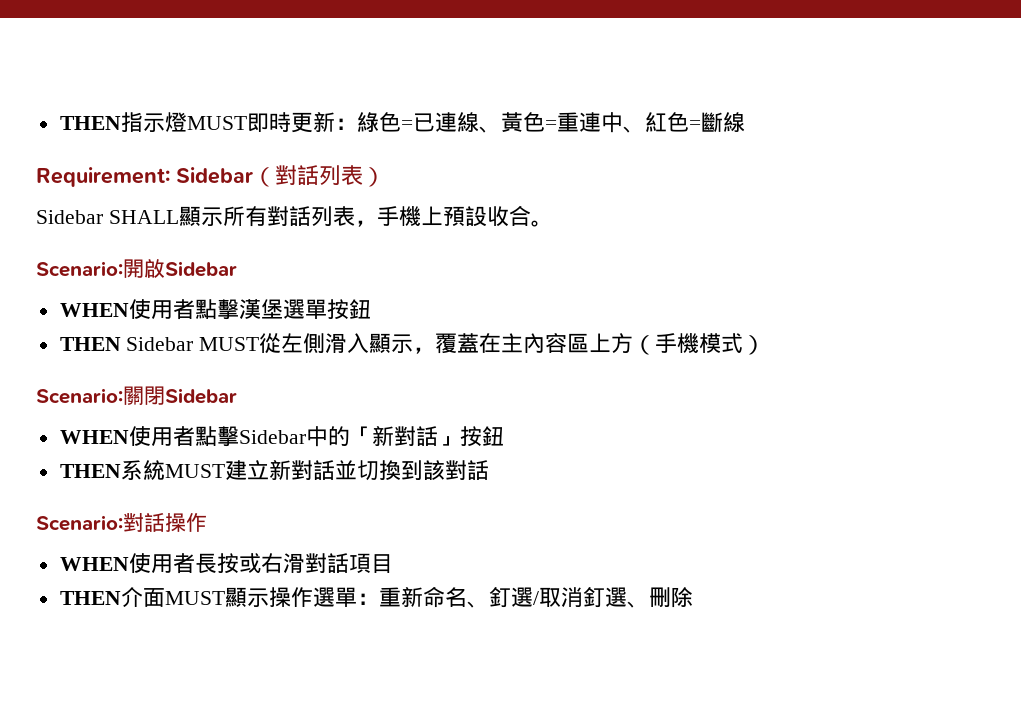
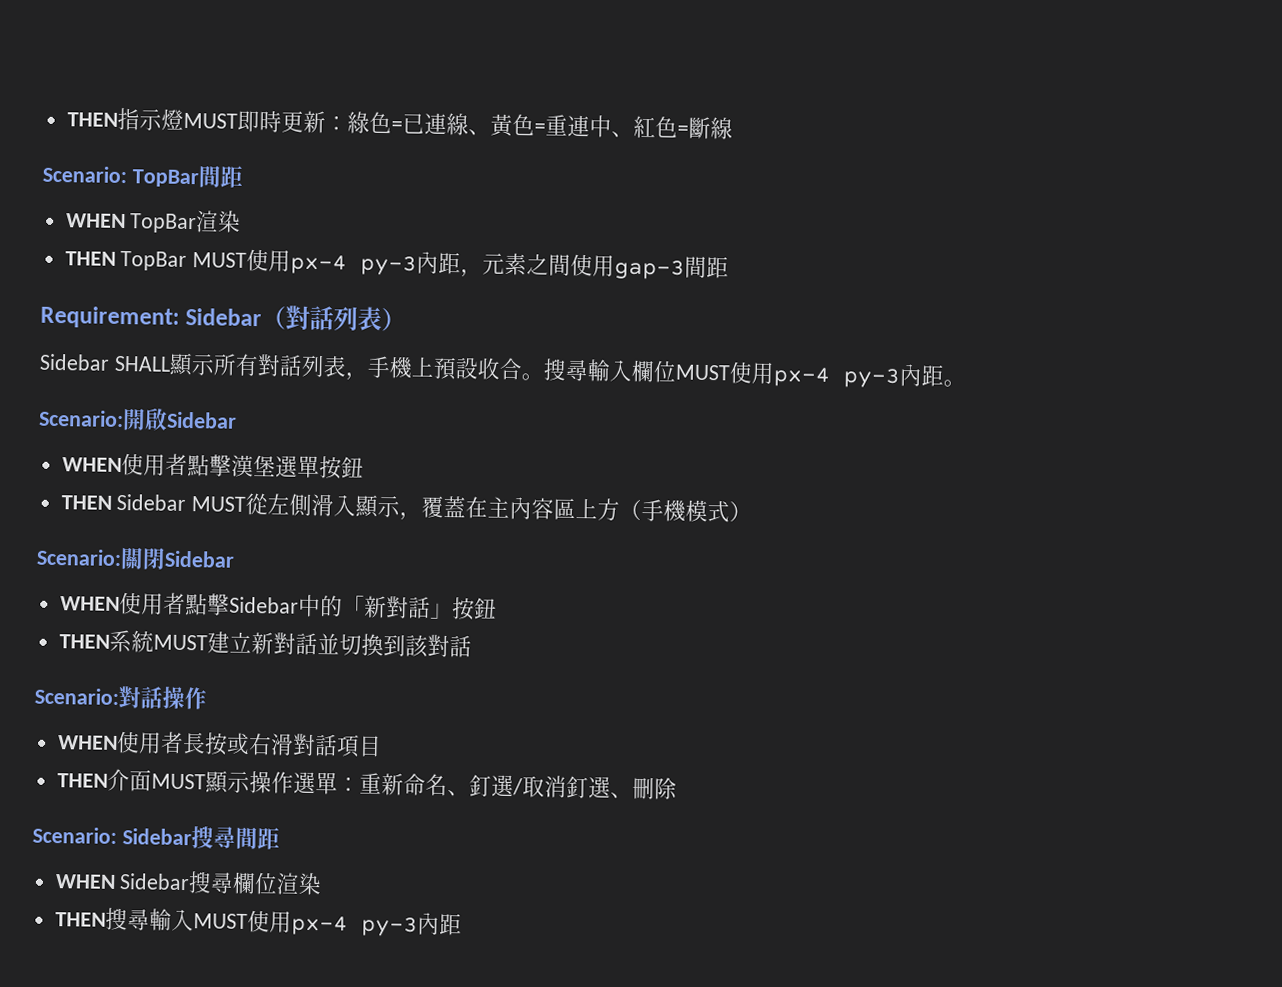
+ Scenario: TopBar間距
+ WHEN TopBar渲染
+ THEN TopBar MUST使用px-4 py-3內距，元素之間使用gap-3間距
+ 搜尋輸入欄位MUST使用px-4 py-3內距。
+ Scenario: Sidebar搜尋間距
+ WHEN Sidebar搜尋欄位渲染
+ THEN搜尋輸入MUST使用px-4 py-3內距

